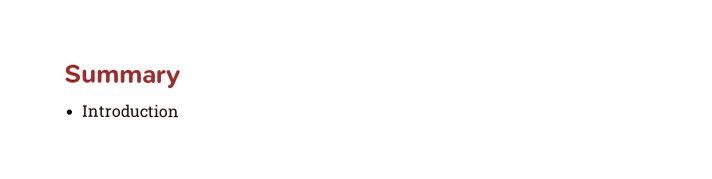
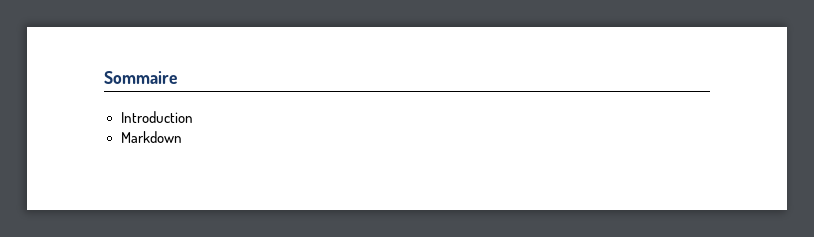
- Summary
+ Sommaire
+ Markdown

